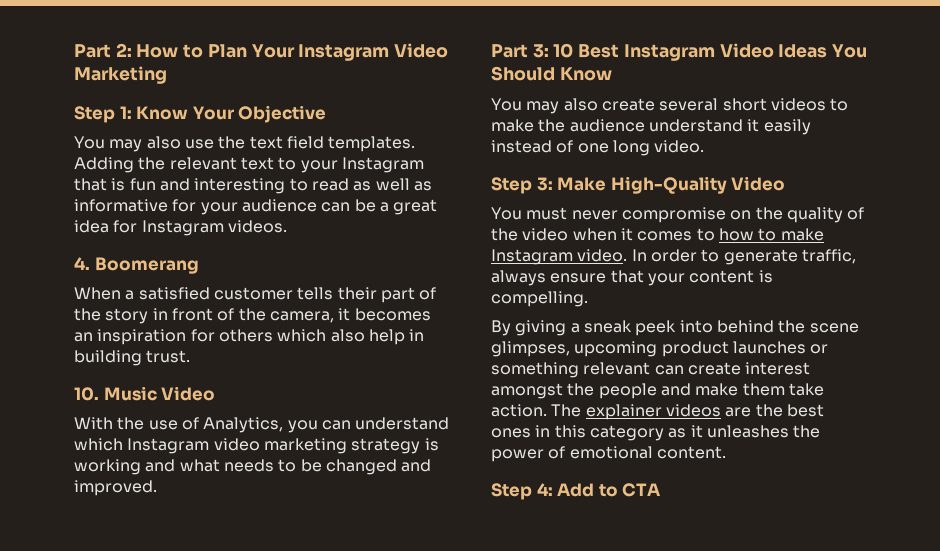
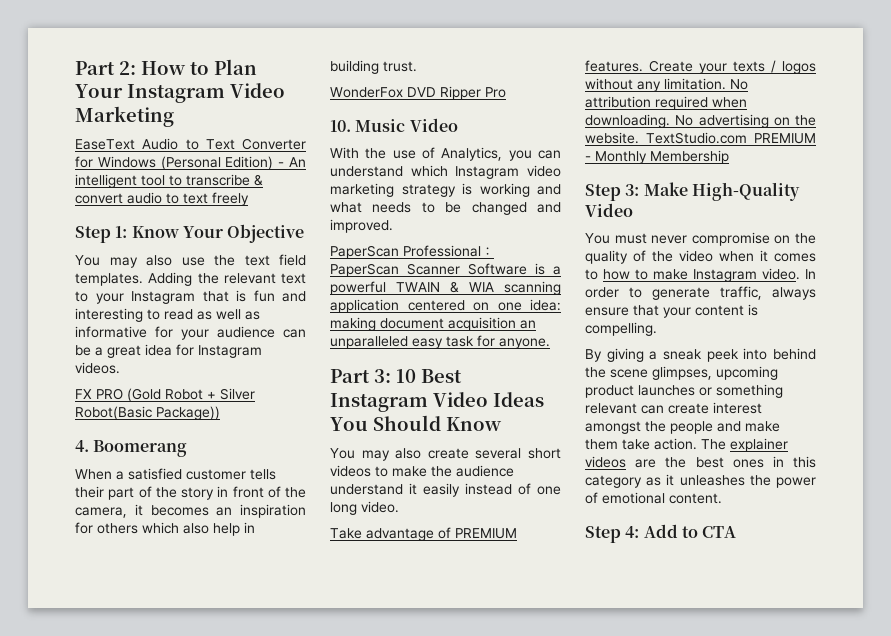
+ EaseText Audio to Text Converter for Windows (Personal Edition) - An intelligent tool to transcribe & convert audio to text freely
+ FX PRO (Gold Robot + Silver Robot(Basic Package))
+ WonderFox DVD Ripper Pro
+ PaperScan Professional：PaperScan Scanner Software is a powerful TWAIN & WIA scanning application centered on one idea: making document acquisition an unparalleled easy task for anyone.
+ Take advantage of PREMIUM features. Create your texts / logos without any limitation. No attribution required when downloading. No advertising on the website. TextStudio.com PREMIUM - Monthly Membership

